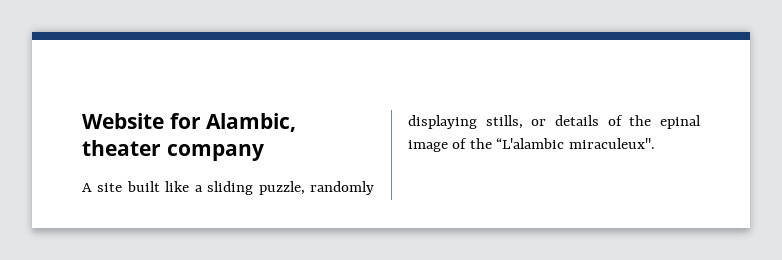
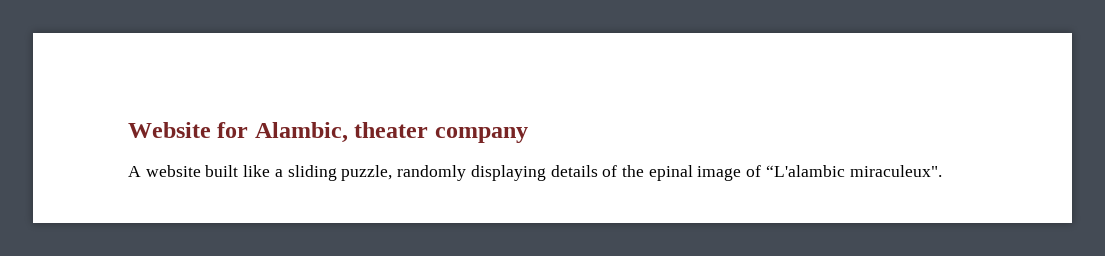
- A site built like a sliding puzzle, randomly displaying stills, or details of the epinal image of the “L'alambic miraculeux".
+ A website built like a sliding puzzle, randomly displaying details of the epinal image of “L'alambic miraculeux".

